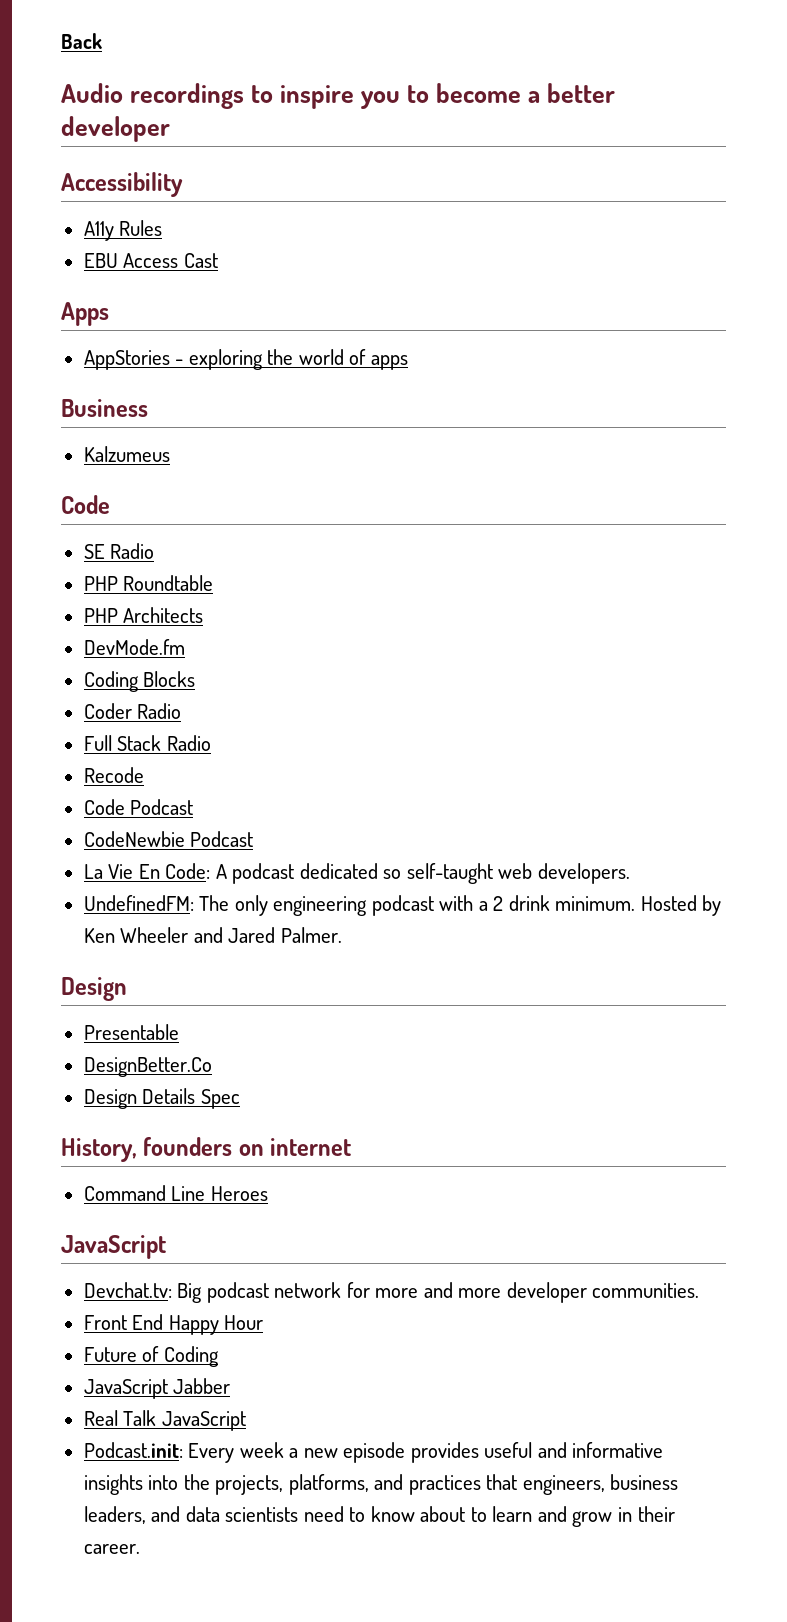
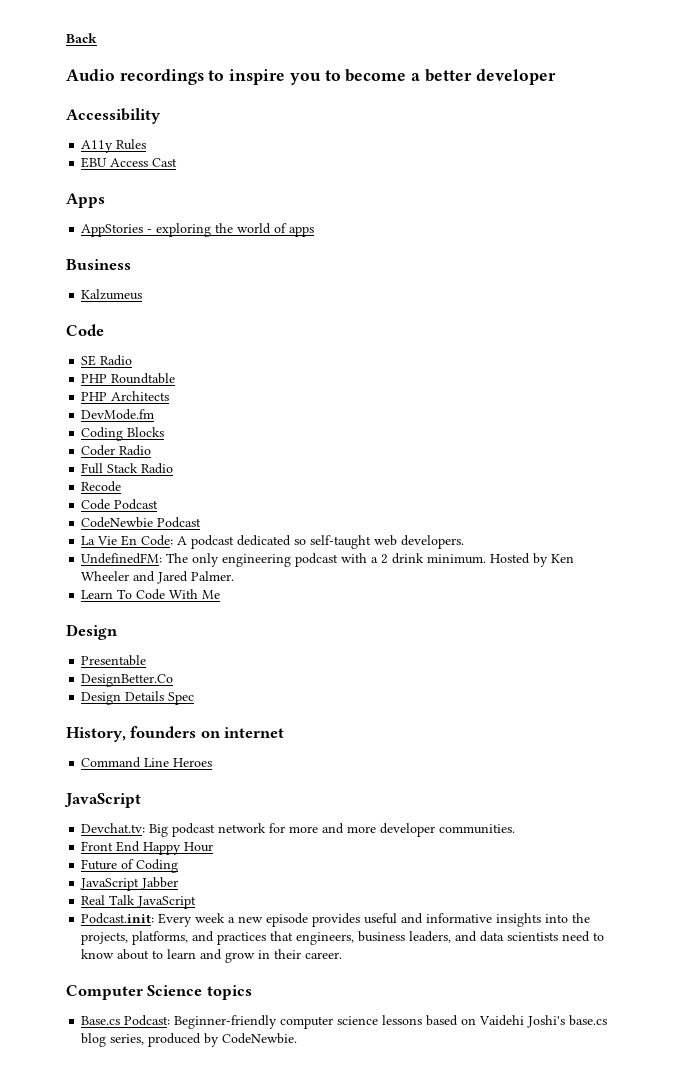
+ Learn To Code With Me
+ Computer Science topics
+ Base.cs Podcast: Beginner-friendly computer science lessons based on Vaidehi Joshi's base.cs blog series, produced by CodeNewbie.

